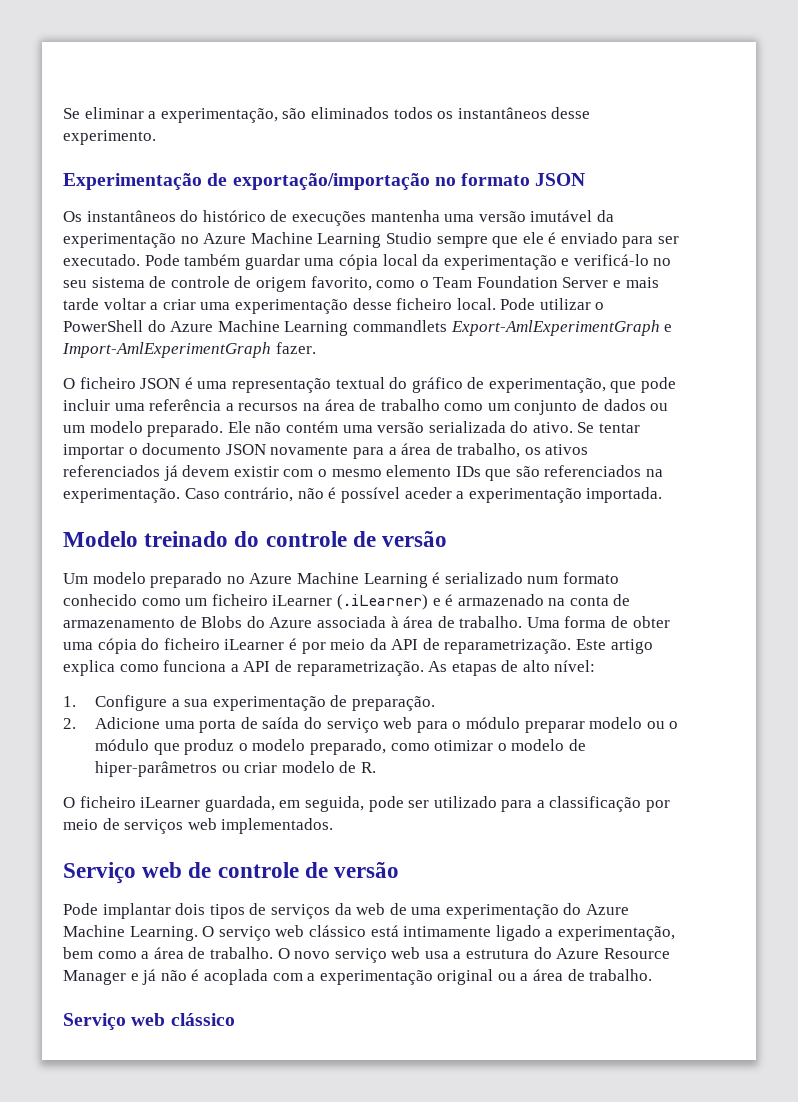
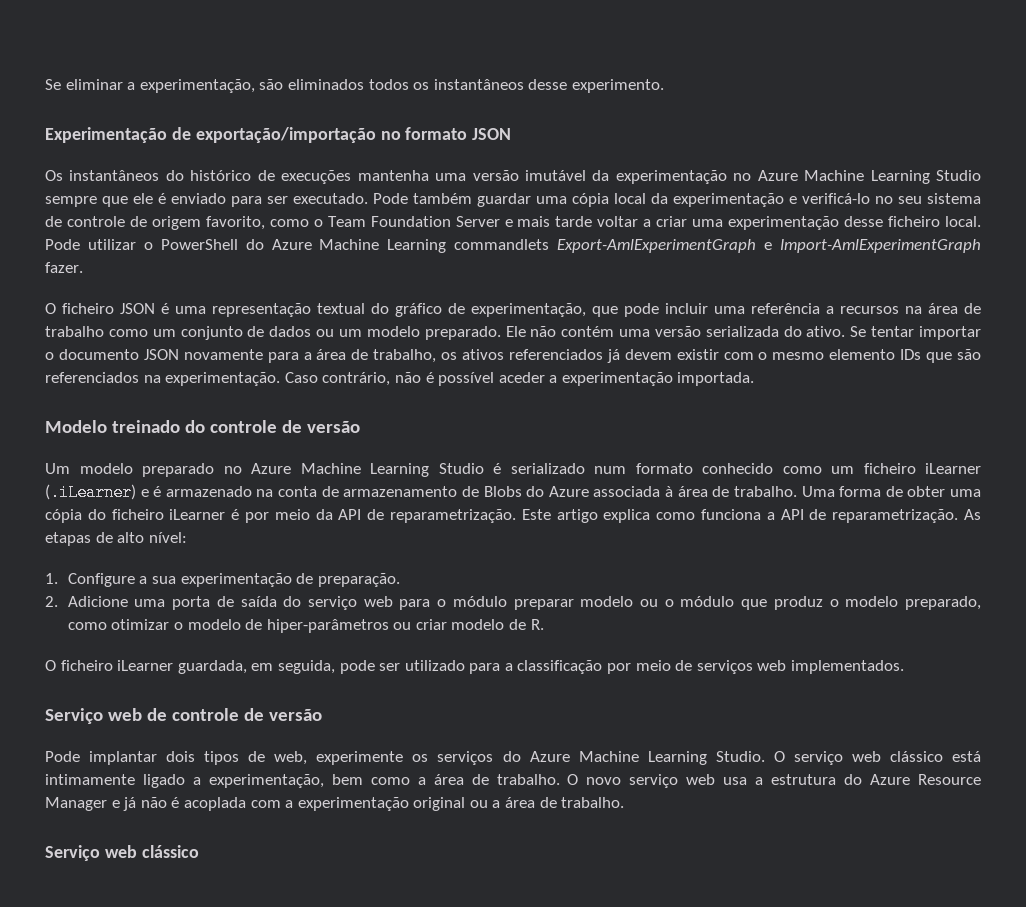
- Um modelo preparado no Azure Machine Learning é serializado num formato conhecido como um ficheiro iLearner (.iLearner) e é armazenado na conta de armazenamento de Blobs do Azure associada à área de trabalho.
+ Um modelo preparado no Azure Machine Learning Studio é serializado num formato conhecido como um ficheiro iLearner (.iLearner) e é armazenado na conta de armazenamento de Blobs do Azure associada à área de trabalho.
- Pode implantar dois tipos de serviços da web de uma experimentação do Azure Machine Learning.
+ Pode implantar dois tipos de web, experimente os serviços do Azure Machine Learning Studio.

